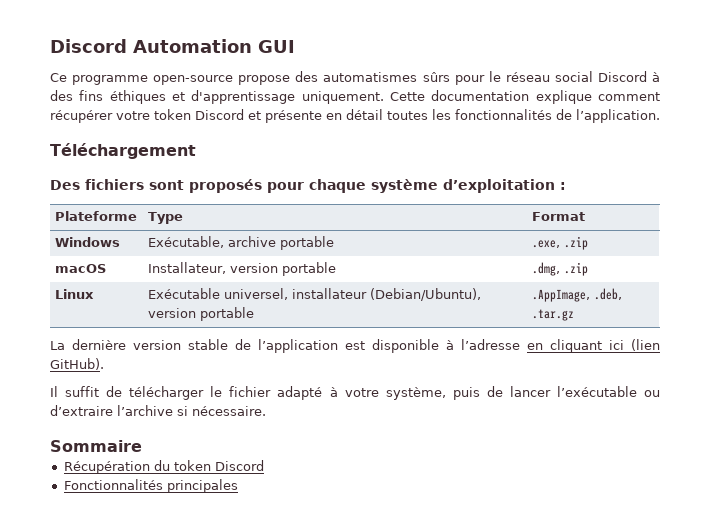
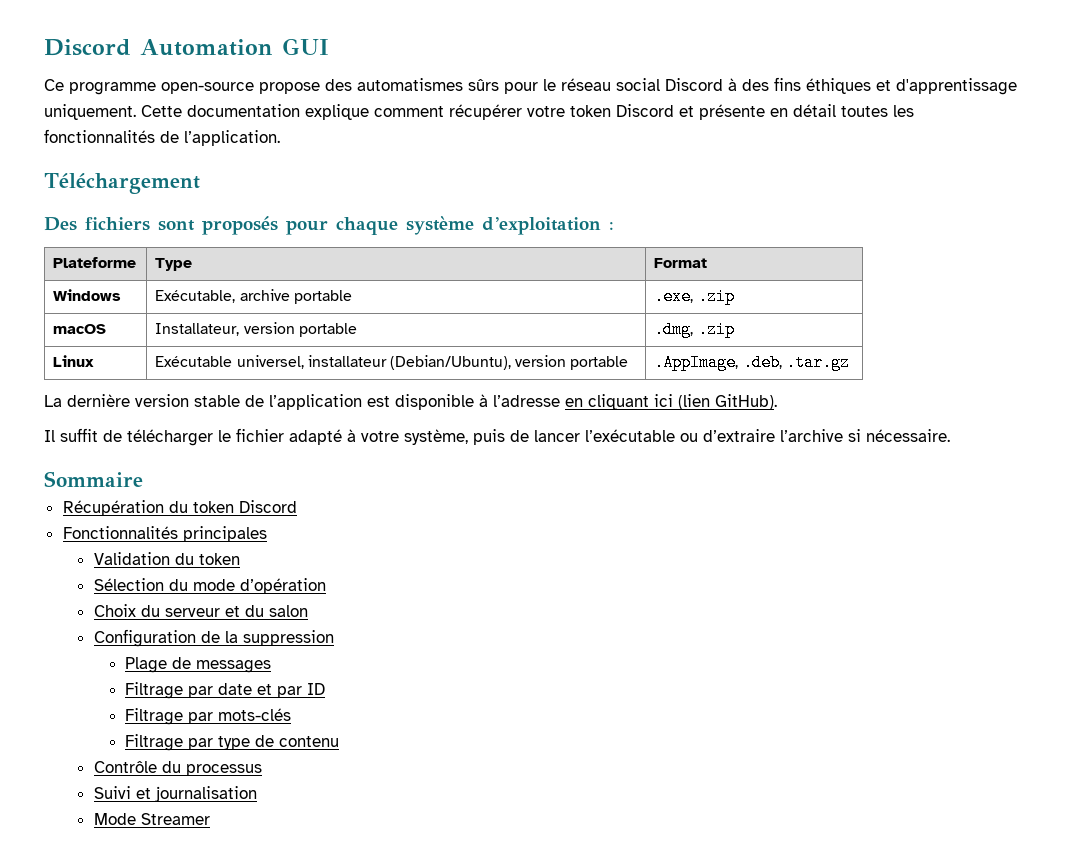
+ Validation du token
+ Sélection du mode d’opération
+ Choix du serveur et du salon
+ Configuration de la suppression
+ Plage de messages
+ Filtrage par date et par ID
+ Filtrage par mots-clés
+ Filtrage par type de contenu
+ Contrôle du processus
+ Suivi et journalisation
+ Mode Streamer

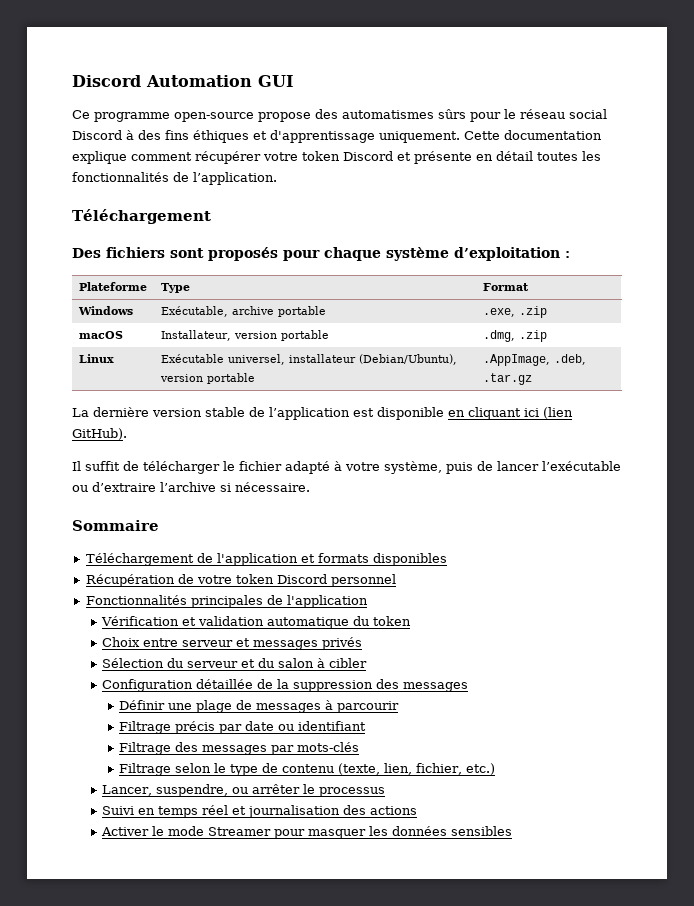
- La dernière version stable de l’application est disponible à l’adresse en cliquant ici (lien GitHub).
+ La dernière version stable de l’application est disponible en cliquant ici (lien GitHub).
+ Téléchargement de l'application et formats disponibles
- Récupération du token Discord
+ Récupération de votre token Discord personnel
- Fonctionnalités principales
- Validation du token
- Sélection du mode d’opération
- Choix du serveur et du salon
+ Fonctionnalités principales de l'application
+ Vérification et validation automatique du token
+ Choix entre serveur et messages privés
+ Sélection du serveur et du salon à cibler
- Configuration de la suppression
- Plage de messages
- Filtrage par date et par ID
- Filtrage par mots-clés
+ Configuration détaillée de la suppression des messages
+ Définir une plage de messages à parcourir
+ Filtrage précis par date ou identifiant
+ Filtrage des messages par mots-clés
- Filtrage par type de contenu
- Contrôle du processus
+ Filtrage selon le type de contenu (texte, lien, fichier, etc.)
+ Lancer, suspendre, ou arrêter le processus
- Suivi et journalisation
- Mode Streamer
+ Suivi en temps réel et journalisation des actions
+ Activer le mode Streamer pour masquer les données sensibles

